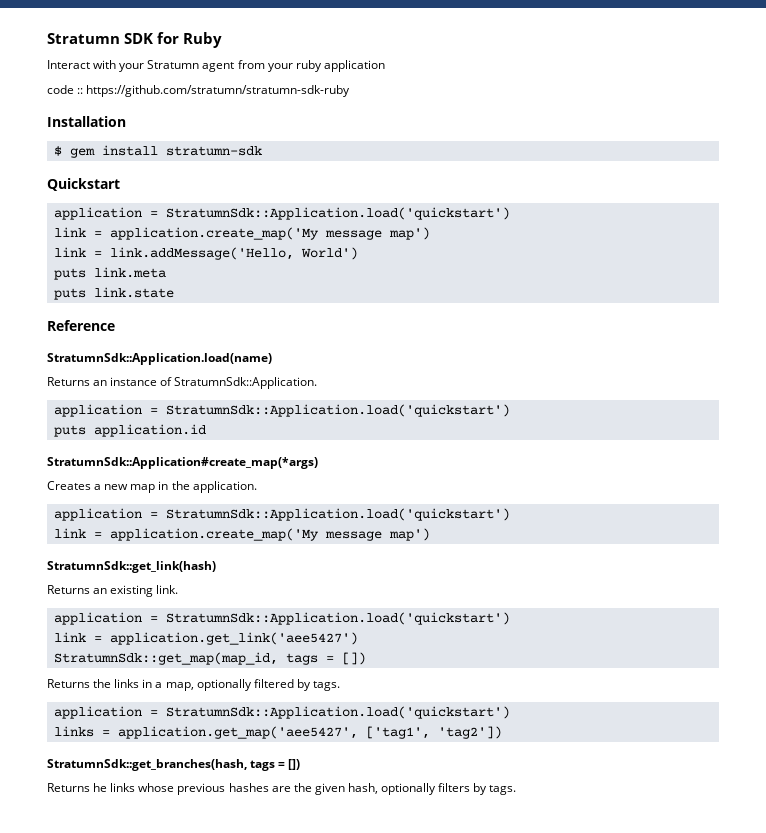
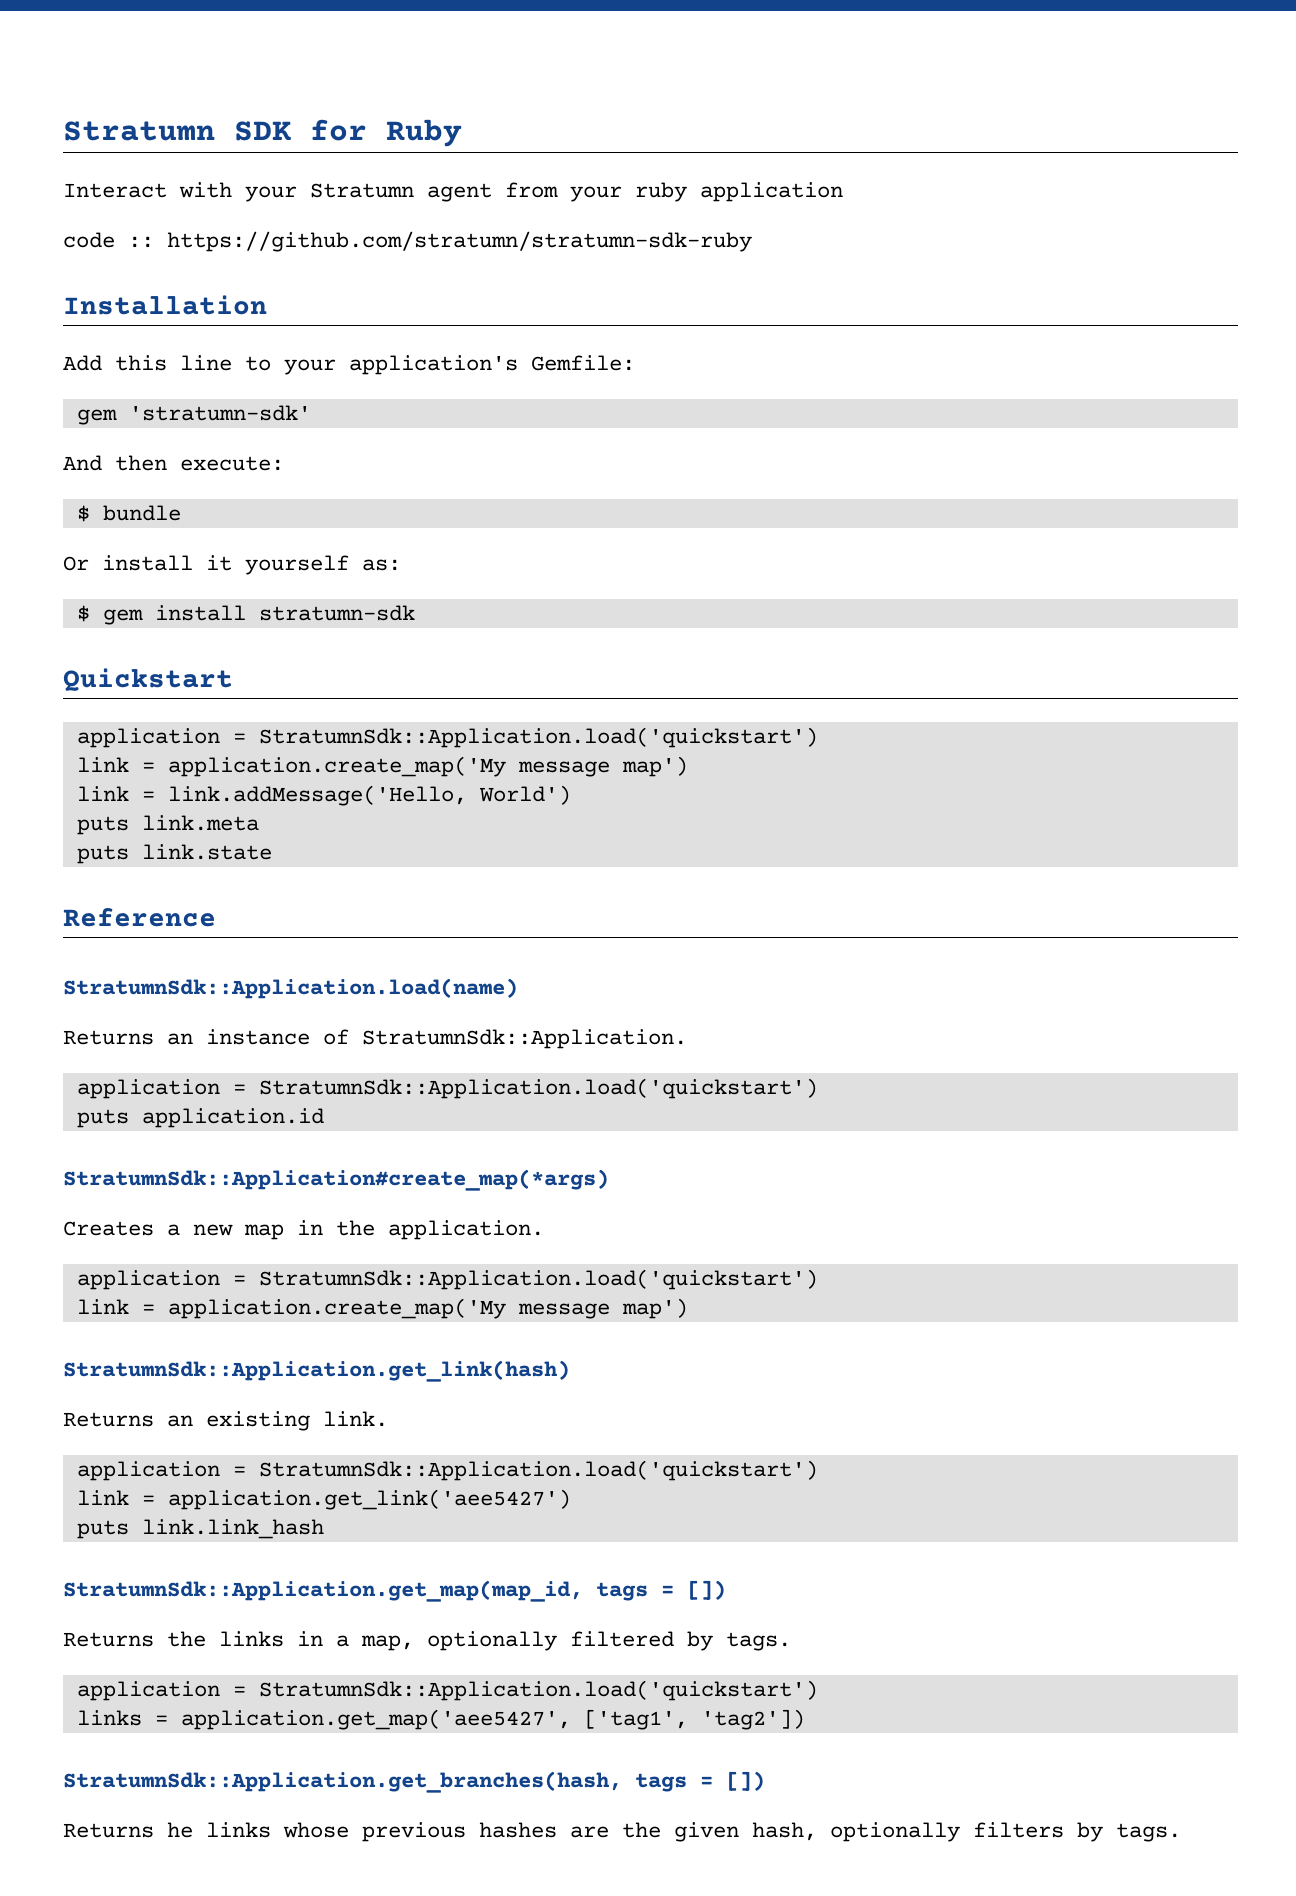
+ Add this line to your application's Gemfile:
+ gem 'stratumn-sdk'
+ And then execute:
+ $ bundle
+ Or install it yourself as:
- StratumnSdk::get_link(hash)
+ StratumnSdk::Application.get_link(hash)
- StratumnSdk::get_map(map_id, tags = [])
+ puts link.link_hash
+ StratumnSdk::Application.get_map(map_id, tags = [])
- StratumnSdk::get_branches(hash, tags = [])
+ StratumnSdk::Application.get_branches(hash, tags = [])

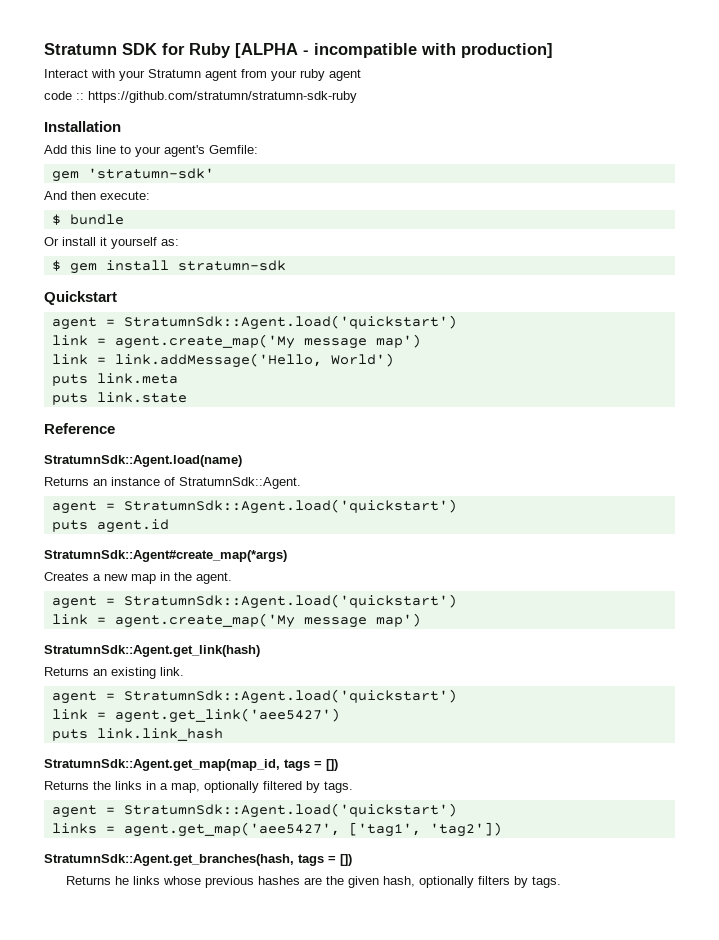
- Stratumn SDK for Ruby
+ Stratumn SDK for Ruby [ALPHA - incompatible with production]
- Interact with your Stratumn agent from your ruby application
+ Interact with your Stratumn agent from your ruby agent
- Add this line to your application's Gemfile:
+ Add this line to your agent's Gemfile:
  Quickstart
- application = StratumnSdk::Application.load('quickstart')
- link = application.create_map('My message map')
+ agent = StratumnSdk::Agent.load('quickstart')
+ link = agent.create_map('My message map')
- StratumnSdk::Application.load(name)
+ StratumnSdk::Agent.load(name)
- Returns an instance of StratumnSdk::Application.
- application = StratumnSdk::Application.load('quickstart')
- puts application.id
- StratumnSdk::Application#create_map(*args)
+ Returns an instance of StratumnSdk::Agent.
+ agent = StratumnSdk::Agent.load('quickstart')
+ puts agent.id
+ StratumnSdk::Agent#create_map(*args)
- Creates a new map in the application.
- application = StratumnSdk::Application.load('quickstart')
- link = application.create_map('My message map')
- StratumnSdk::Application.get_link(hash)
+ Creates a new map in the agent.
+ agent = StratumnSdk::Agent.load('quickstart')
+ link = agent.create_map('My message map')
+ StratumnSdk::Agent.get_link(hash)
  Returns an existing link.
- application = StratumnSdk::Application.load('quickstart')
- link = application.get_link('aee5427')
+ agent = StratumnSdk::Agent.load('quickstart')
+ link = agent.get_link('aee5427')
- StratumnSdk::Application.get_map(map_id, tags = [])
+ StratumnSdk::Agent.get_map(map_id, tags = [])
  Returns the links in a map, optionally filtered by tags.
- application = StratumnSdk::Application.load('quickstart')
+ agent = StratumnSdk::Agent.load('quickstart')
- links = application.get_map('aee5427', ['tag1', 'tag2'])
+ links = agent.get_map('aee5427', ['tag1', 'tag2'])
- StratumnSdk::Application.get_branches(hash, tags = [])
+ StratumnSdk::Agent.get_branches(hash, tags = [])

